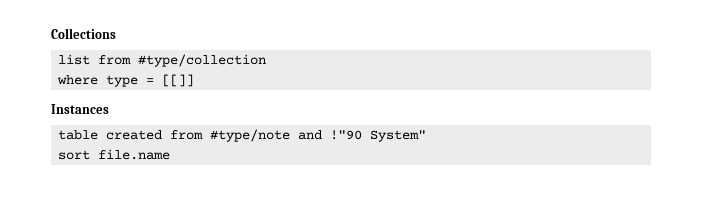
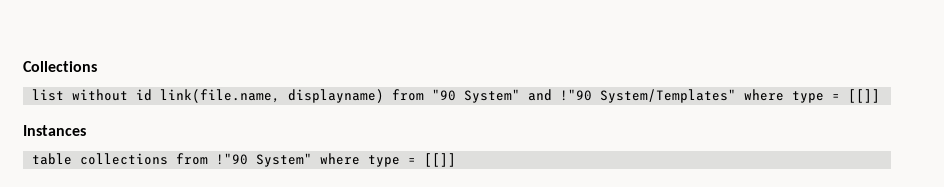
- list from #type/collection
- where type = [[]]
+ list without id link(file.name, displayname) from "90 System" and !"90 System/Templates" where type = [[]]
- table created from #type/note and !"90 System"
- sort file.name
+ table collections from !"90 System" where type = [[]]

